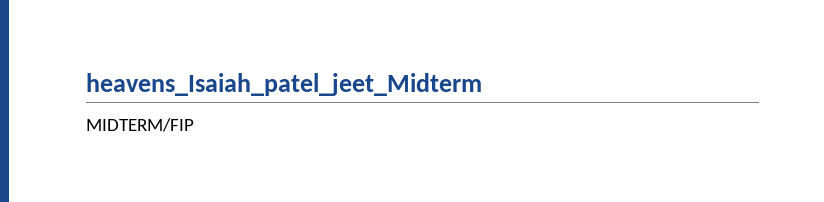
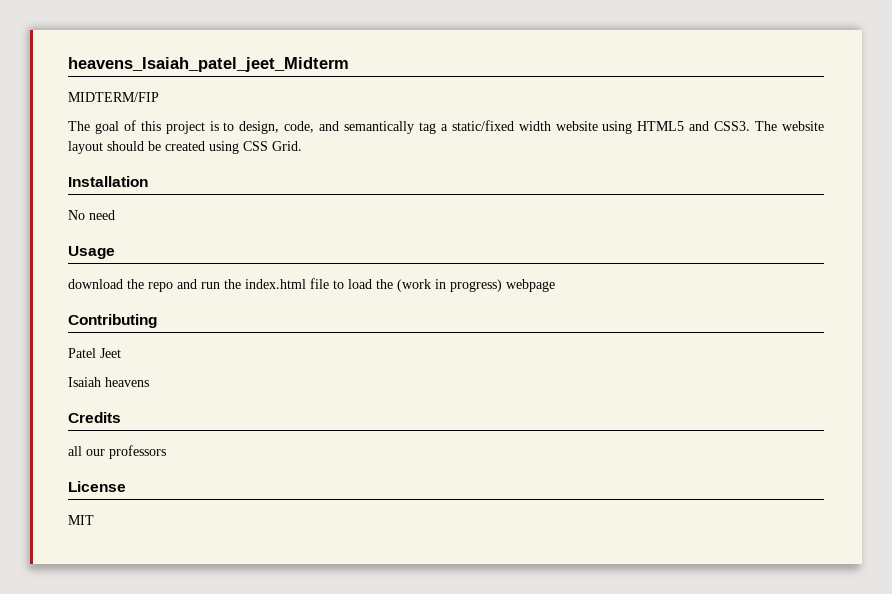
+ The goal of this project is to design, code, and semantically tag a static/fixed width website using HTML5 and CSS3. The website layout should be created using CSS Grid.
+ Installation
+ No need
+ Usage
+ download the repo and run the index.html file to load the (work in progress) webpage
+ Contributing
+ Patel Jeet
+ Isaiah heavens
+ Credits
+ all our professors
+ License
+ MIT

